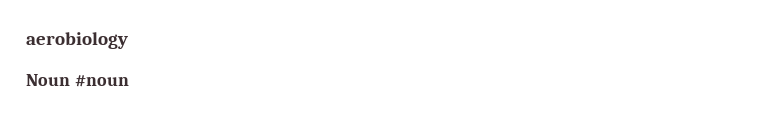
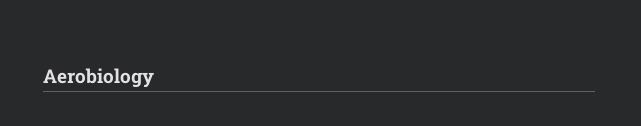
- aerobiology
- Noun #noun
+ Aerobiology

